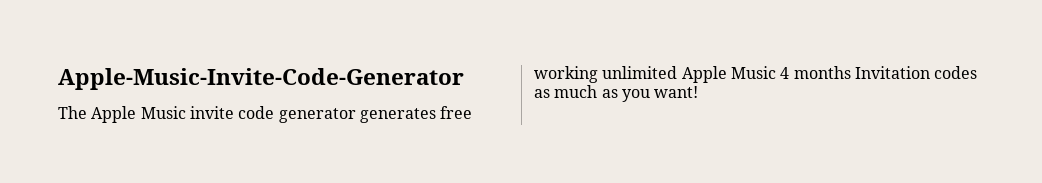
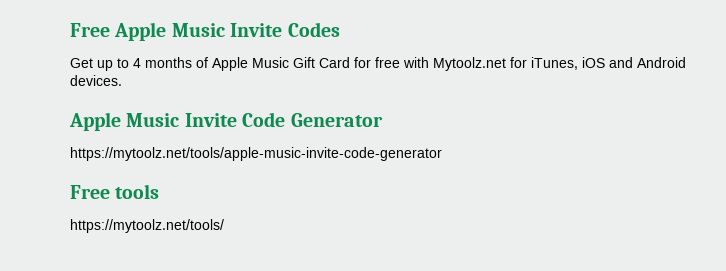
- Apple-Music-Invite-Code-Generator
- The Apple Music invite code generator generates free working unlimited Apple Music 4 months Invitation codes as much as you want!
+ Free Apple Music Invite Codes
+ Get up to 4 months of Apple Music Gift Card for free with Mytoolz.net for iTunes, iOS and Android devices.
+ Apple Music Invite Code Generator
+ https://mytoolz.net/tools/apple-music-invite-code-generator
+ Free tools
+ https://mytoolz.net/tools/

